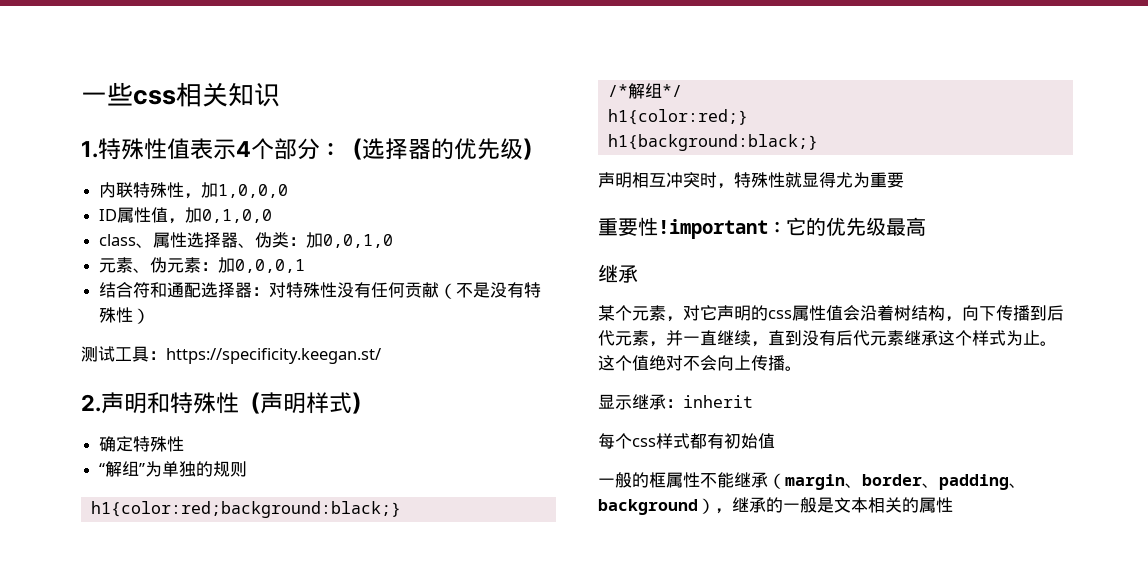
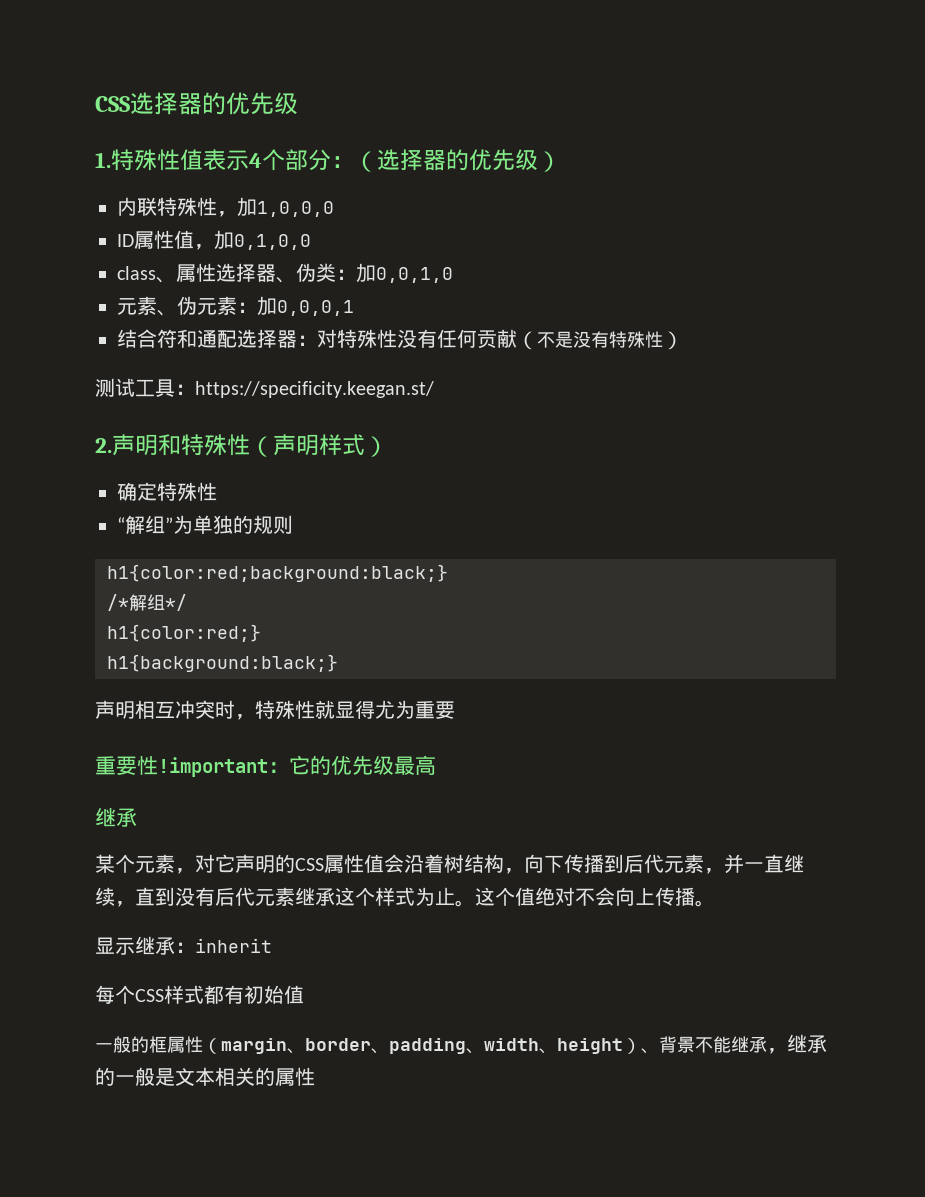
- 一些css相关知识
+ CSS选择器的优先级
- 某个元素，对它声明的css属性值会沿着树结构，向下传播到后代元素，并一直继续，直到没有后代元素继承这个样式为止。
+ 某个元素，对它声明的CSS属性值会沿着树结构，向下传播到后代元素，并一直继续，直到没有后代元素继承这个样式为止。
- 每个css样式都有初始值
+ 每个CSS样式都有初始值
- 一般的框属性不能继承（margin、border、padding、background），继承的一般是文本相关的属性
+ 一般的框属性（margin、border、padding、width、height）、背景不能继承，继承的一般是文本相关的属性

